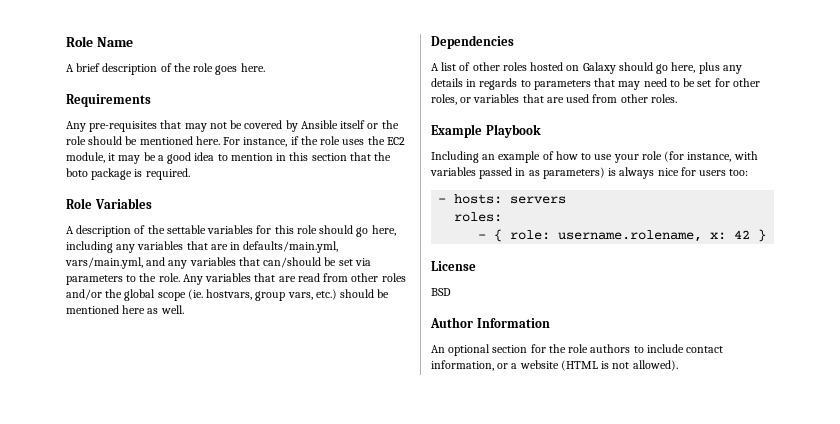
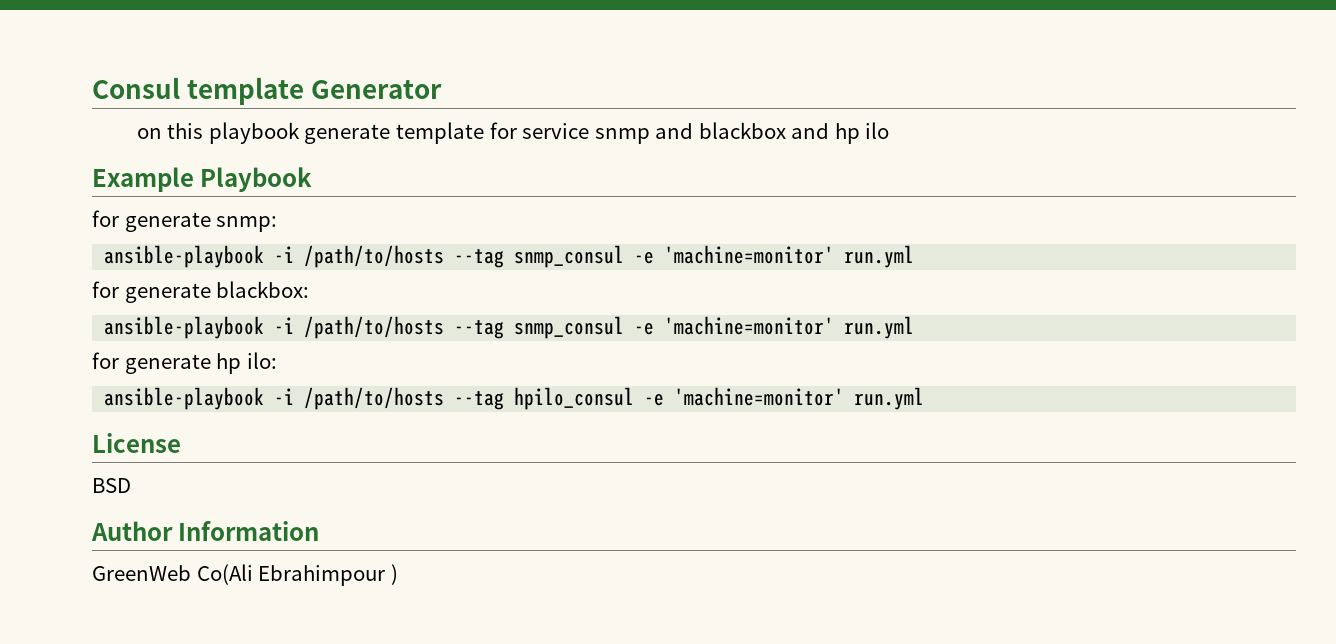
- Role Name
- A brief description of the role goes here.
- Requirements
- Any pre-requisites that may not be covered by Ansible itself or the role should be mentioned here. For instance, if the role uses the EC2 module, it may be a good idea to mention in this section that the boto package is required.
- Role Variables
- A description of the settable variables for this role should go here, including any variables that are in defaults/main.yml, vars/main.yml, and any variables that can/should be set via parameters to the role. Any variables that are read from other roles and/or the global scope (ie. hostvars, group vars, etc.) should be mentioned here as well.
- Dependencies
- A list of other roles hosted on Galaxy should go here, plus any details in regards to parameters that may need to be set for other roles, or variables that are used from other roles.
+ Consul template Generator
+ on this playbook generate template for service snmp and blackbox and hp ilo
  Example Playbook
- Including an example of how to use your role (for instance, with variables passed in as parameters) is always nice for users too:
- - hosts: servers
- roles:
- - { role: username.rolename, x: 42 }
+ for generate snmp:
+ ansible-playbook -i /path/to/hosts --tag snmp_consul -e 'machine=monitor' run.yml
+ for generate blackbox:
+ ansible-playbook -i /path/to/hosts --tag snmp_consul -e 'machine=monitor' run.yml
+ for generate hp ilo:
+ ansible-playbook -i /path/to/hosts --tag hpilo_consul -e 'machine=monitor' run.yml
  License
  BSD
  Author Information
- An optional section for the role authors to include contact information, or a website (HTML is not allowed).
+ GreenWeb Co(Ali Ebrahimpour )

